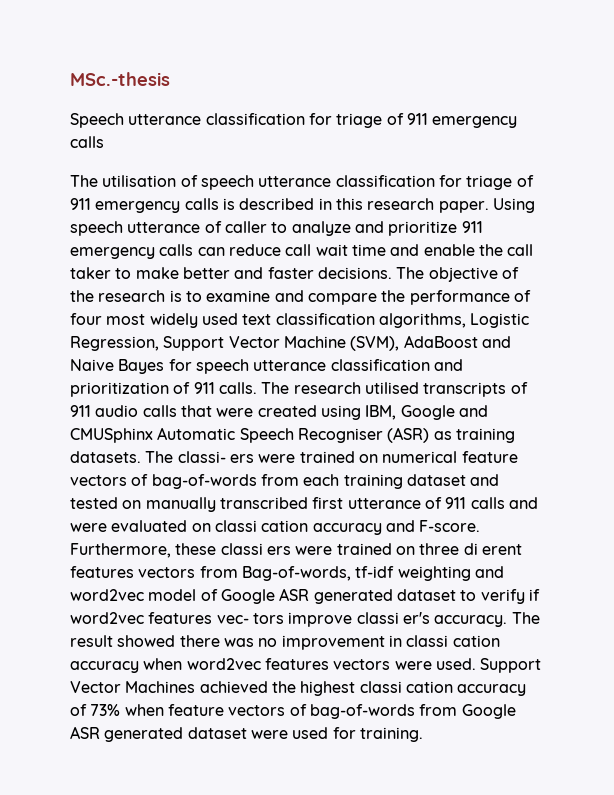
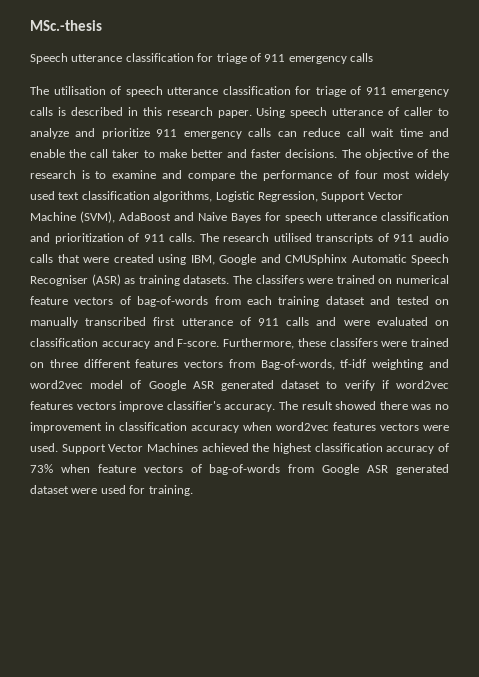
- The classi- ers were trained on numerical feature vectors of bag-of-words from each training dataset and tested on manually transcribed first utterance of 911 calls and were evaluated on classi cation accuracy and F-score.
+ The classifers were trained on numerical feature vectors of bag-of-words from each training dataset and tested on manually transcribed first utterance of 911 calls and were evaluated on classification accuracy and F-score.
- Furthermore, these classi ers were trained on three di erent features vectors from Bag-of-words, tf-idf weighting and word2vec model of Google ASR generated dataset to verify if word2vec features vec- tors improve classi er's accuracy.
+ Furthermore, these classifers were trained on three different features vectors from Bag-of-words, tf-idf weighting and word2vec model of Google ASR generated dataset to verify if word2vec features vectors improve classifier's accuracy.
- The result showed there was no improvement in classi cation accuracy when word2vec features vectors were used.
+ The result showed there was no improvement in classification accuracy when word2vec features vectors were used.
- Support Vector Machines achieved the highest classi cation accuracy of 73% when feature vectors of bag-of-words from Google ASR generated dataset were used for training.
+ Support Vector Machines achieved the highest classification accuracy of 73% when feature vectors of bag-of-words from Google ASR generated dataset were used for training.

